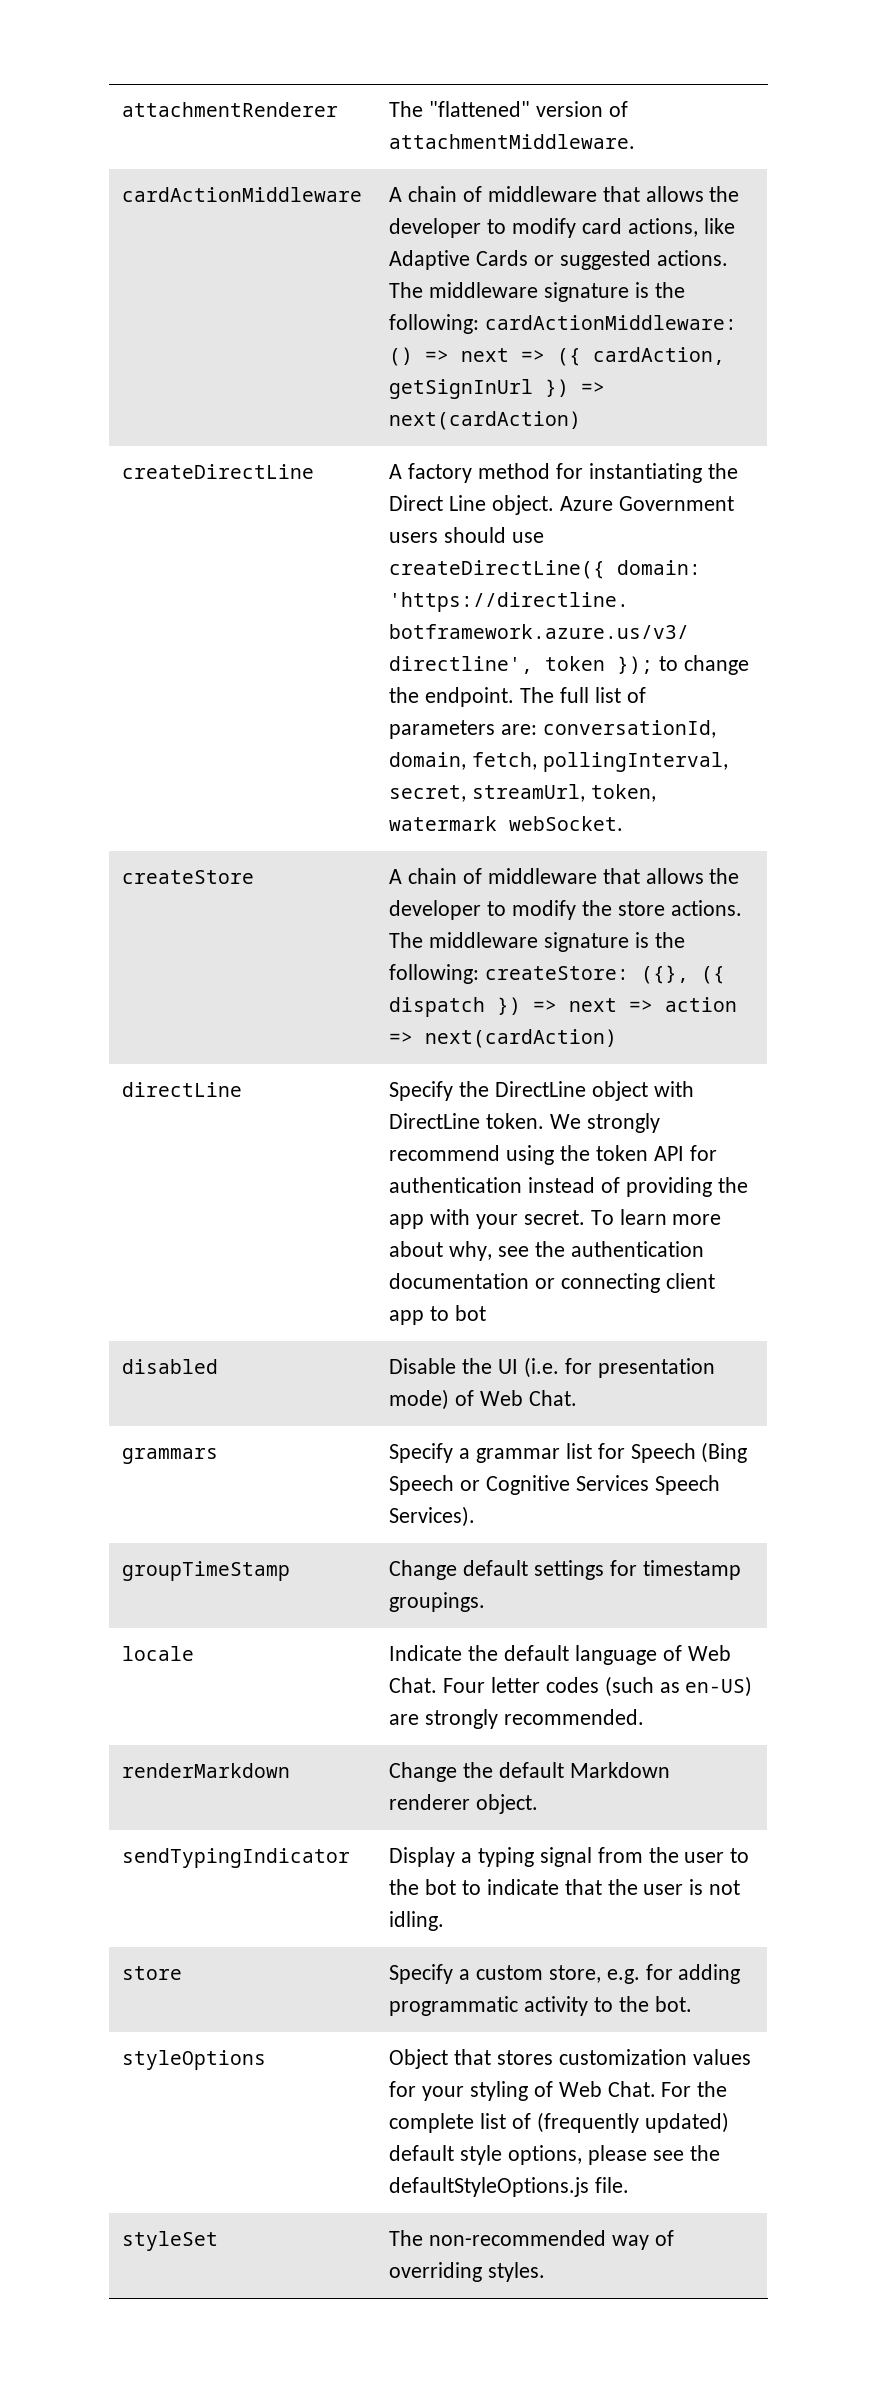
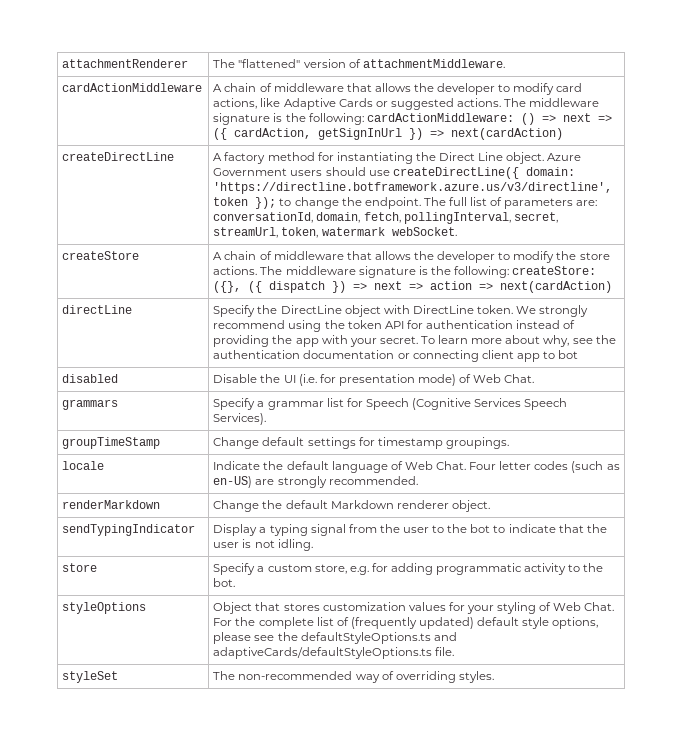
- grammars | Specify a grammar list for Speech (Bing Speech or Cognitive Services Speech Services).
+ grammars | Specify a grammar list for Speech (Cognitive Services Speech Services).
- styleOptions | Object that stores customization values for your styling of Web Chat. For the complete list of (frequently updated) default style options, please see the defaultStyleOptions.js file.
+ styleOptions | Object that stores customization values for your styling of Web Chat. For the complete list of (frequently updated) default style options, please see the defaultStyleOptions.ts and adaptiveCards/defaultStyleOptions.ts file.

